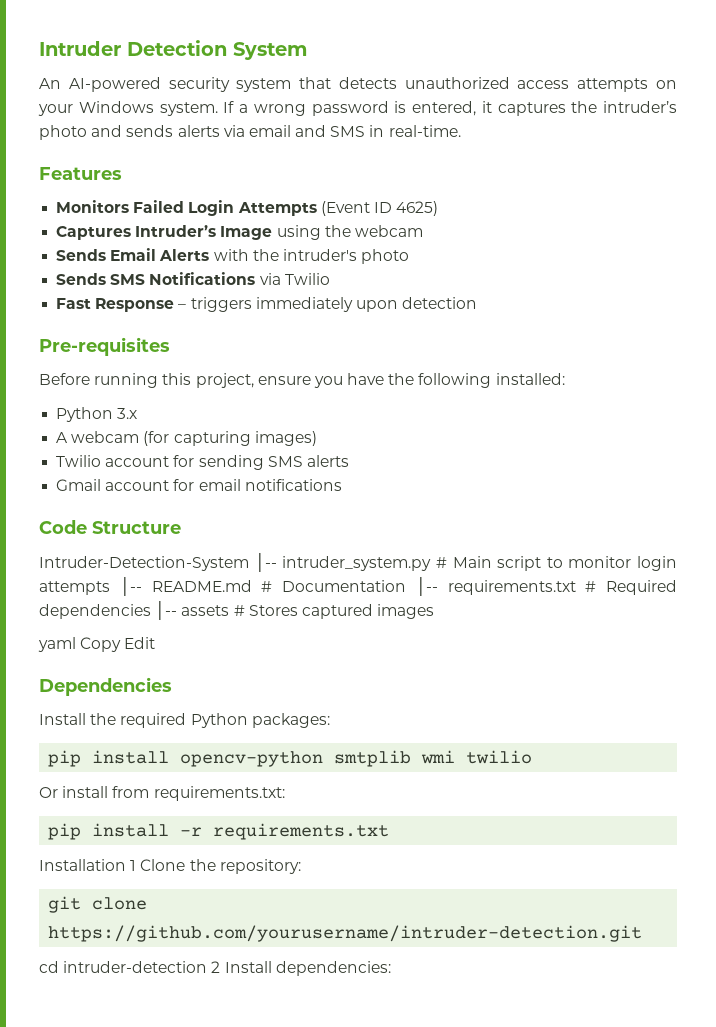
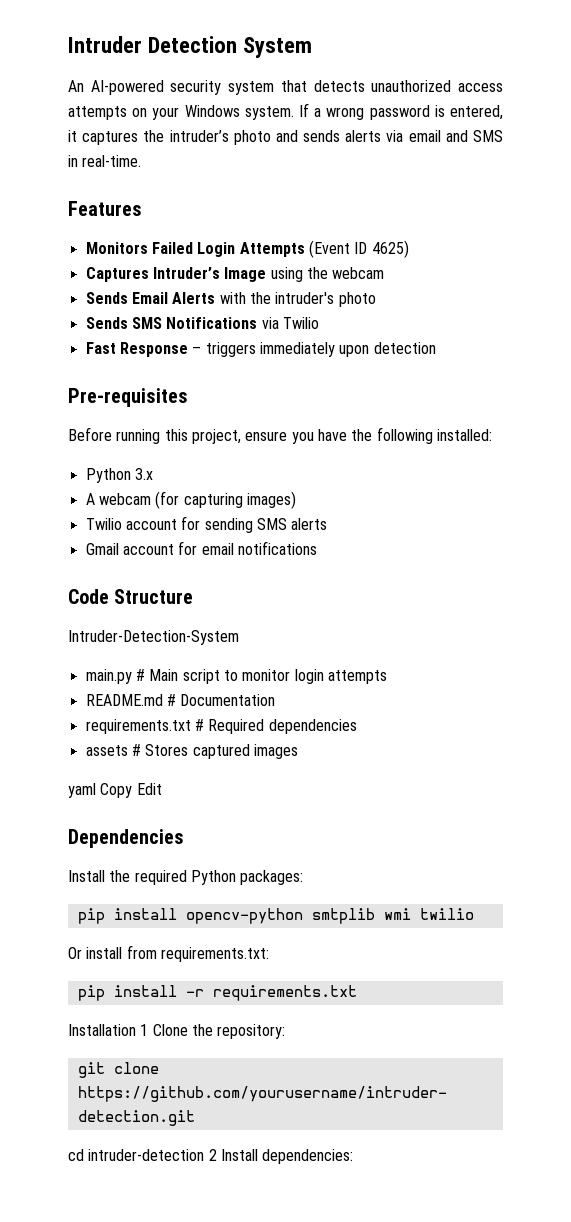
- Intruder-Detection-System │-- intruder_system.py # Main script to monitor login attempts │-- README.md # Documentation │-- requirements.txt # Required dependencies │-- assets # Stores captured images
+ Intruder-Detection-System
+ main.py # Main script to monitor login attempts
+ README.md # Documentation
+ requirements.txt # Required dependencies
+ assets # Stores captured images

